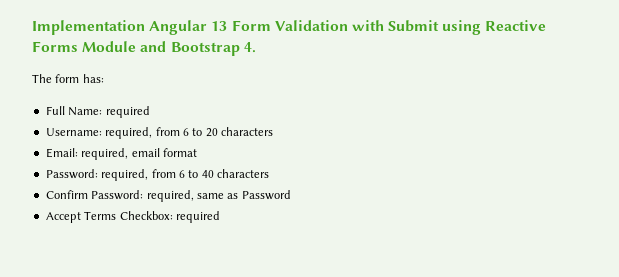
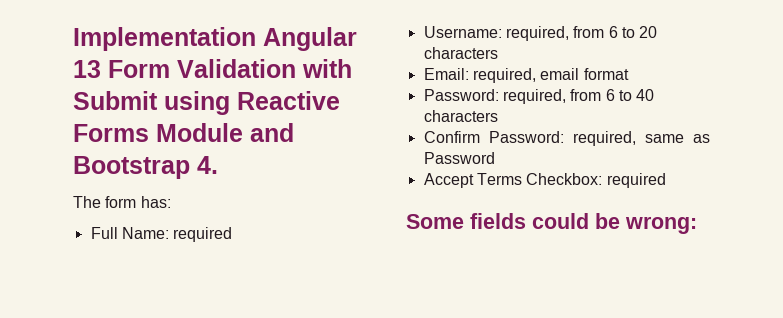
+ Some fields could be wrong:

